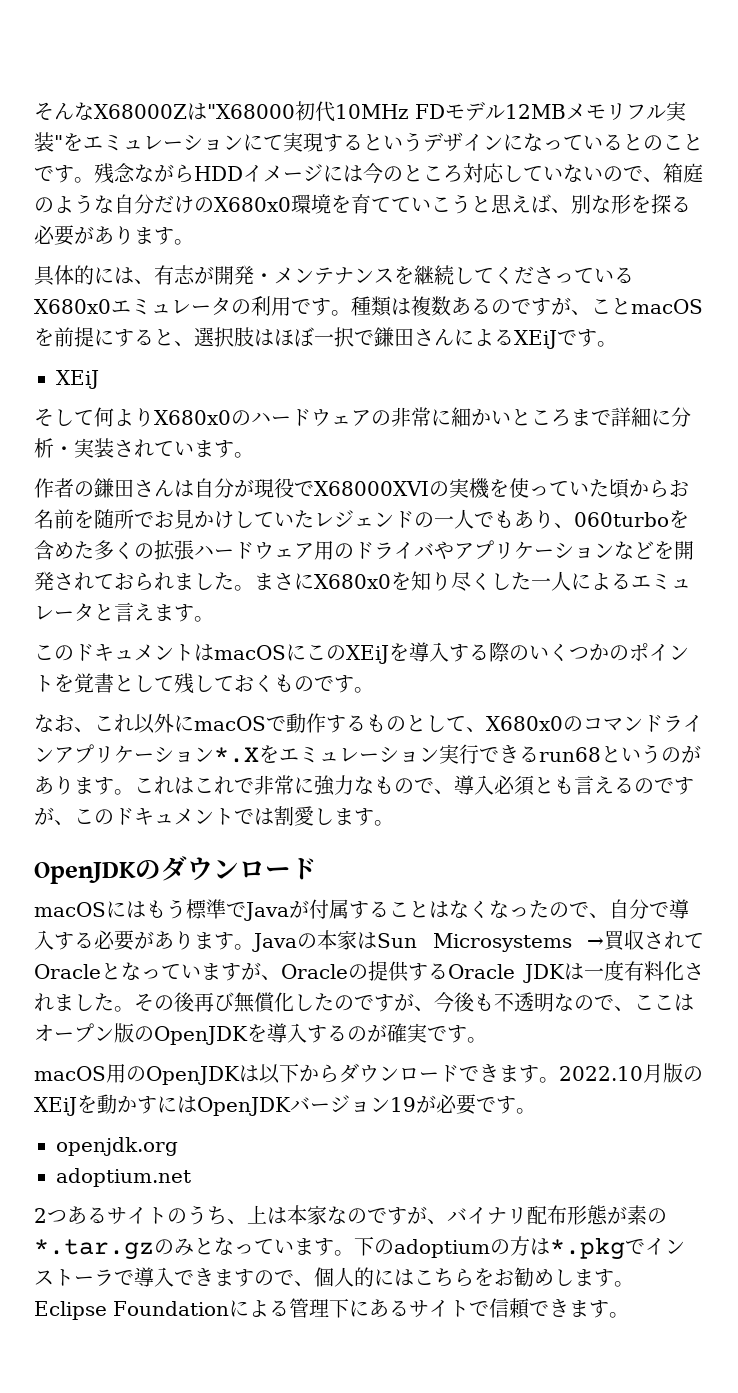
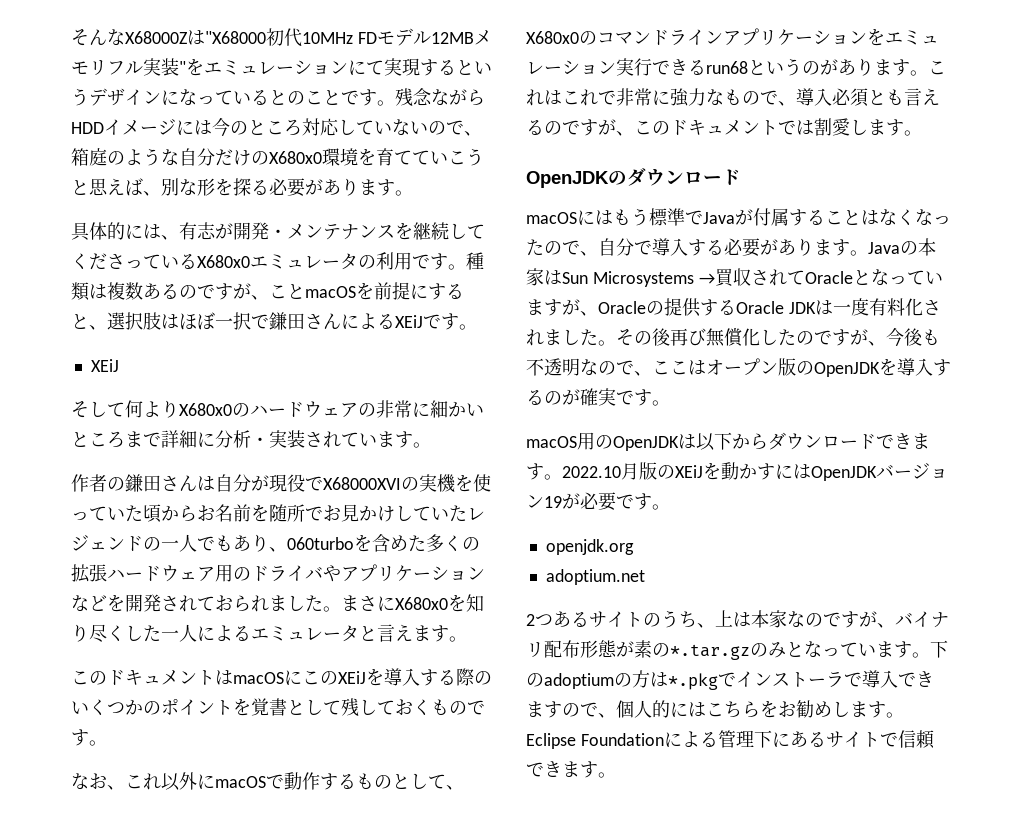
- なお、これ以外にmacOSで動作するものとして、X680x0のコマンドラインアプリケーション*.Xをエミュレーション実行できるrun68というのがあります。
+ なお、これ以外にmacOSで動作するものとして、X680x0のコマンドラインアプリケーションをエミュレーション実行できるrun68というのがあります。

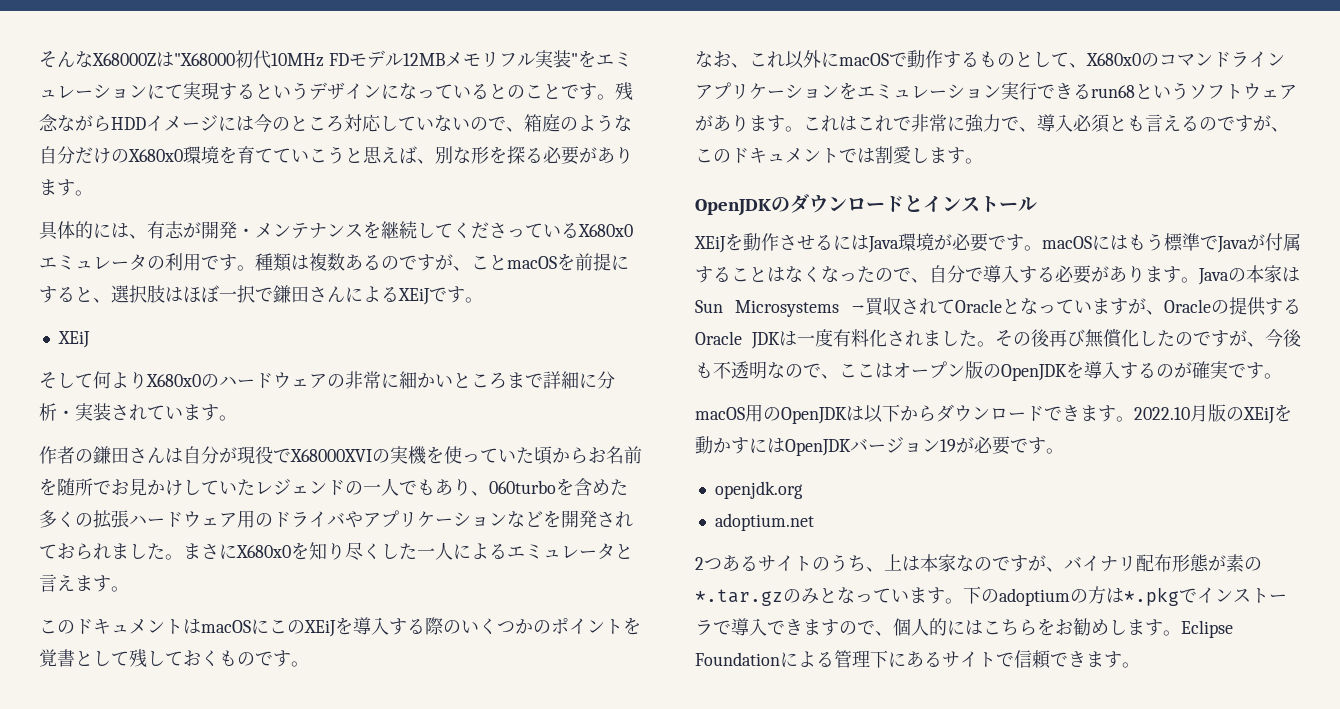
- なお、これ以外にmacOSで動作するものとして、X680x0のコマンドラインアプリケーションをエミュレーション実行できるrun68というのがあります。
+ なお、これ以外にmacOSで動作するものとして、X680x0のコマンドラインアプリケーションをエミュレーション実行できるrun68というソフトウェアがあります。
- これはこれで非常に強力なもので、導入必須とも言えるのですが、このドキュメントでは割愛します。
+ これはこれで非常に強力で、導入必須とも言えるのですが、このドキュメントでは割愛します。
- OpenJDKのダウンロード
- macOSにはもう標準でJavaが付属することはなくなったので、自分で導入する必要があります。
+ OpenJDKのダウンロードとインストール
+ XEiJを動作させるにはJava環境が必要です。macOSにはもう標準でJavaが付属することはなくなったので、自分で導入する必要があります。

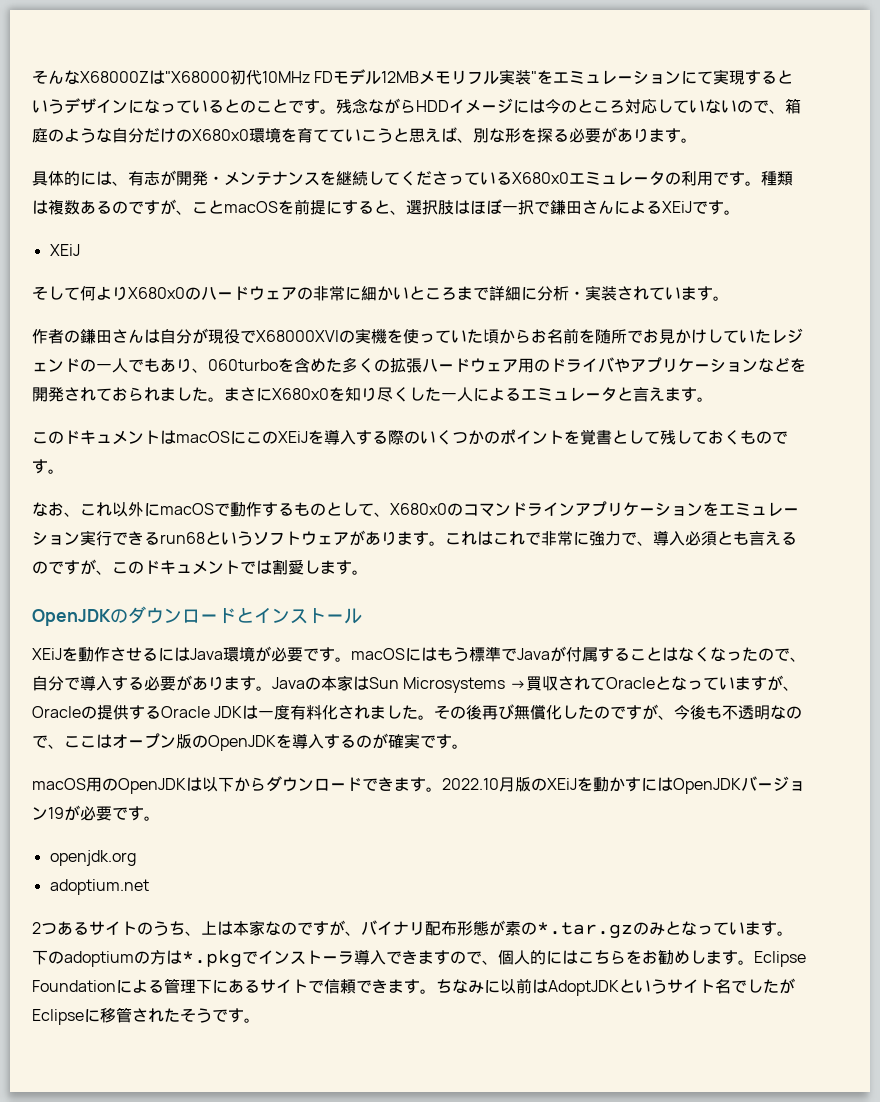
- 下のadoptiumの方は*.pkgでインストーラで導入できますので、個人的にはこちらをお勧めします。
+ 下のadoptiumの方は*.pkgでインストーラ導入できますので、個人的にはこちらをお勧めします。
+ ちなみに以前はAdoptJDKというサイト名でしたがEclipseに移管されたそうです。

